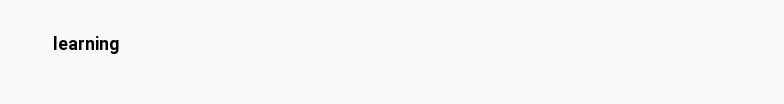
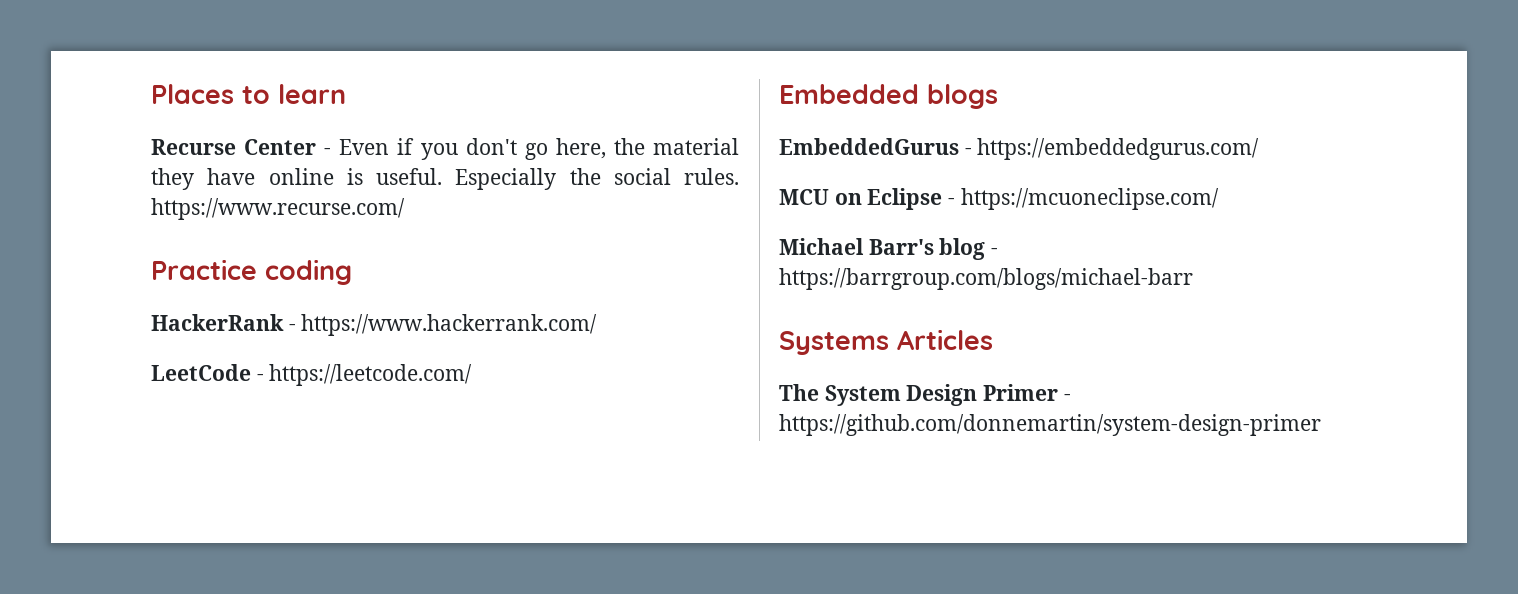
- learning
+ Places to learn
+ Recurse Center - Even if you don't go here, the material they have online is useful. Especially the social rules. https://www.recurse.com/
+ Practice coding
+ HackerRank - https://www.hackerrank.com/
+ LeetCode - https://leetcode.com/
+ Embedded blogs
+ EmbeddedGurus - https://embeddedgurus.com/
+ MCU on Eclipse - https://mcuoneclipse.com/
+ Michael Barr's blog - https://barrgroup.com/blogs/michael-barr
+ Systems Articles
+ The System Design Primer - https://github.com/donnemartin/system-design-primer

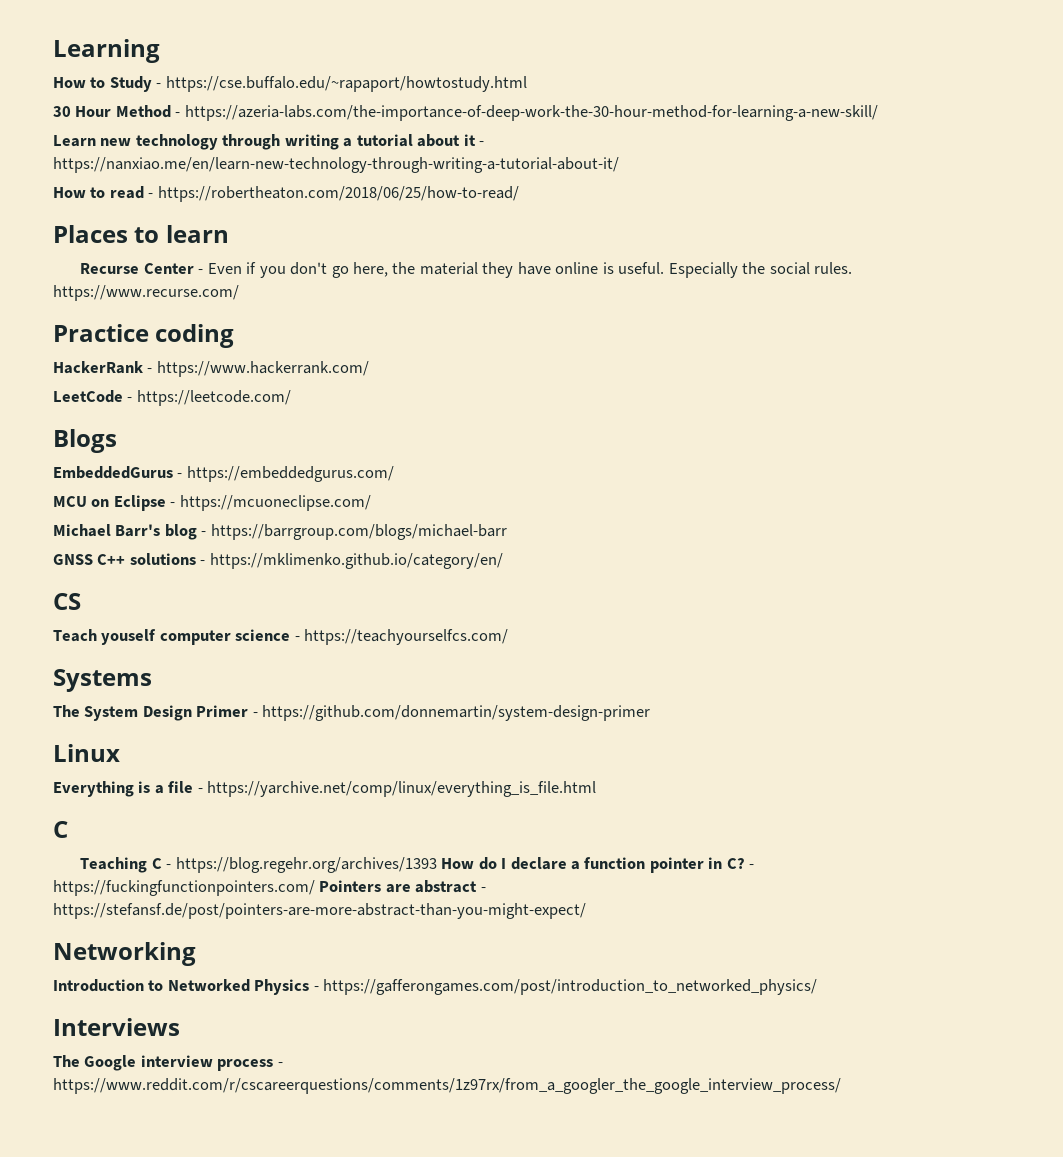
+ Learning
+ How to Study - https://cse.buffalo.edu/~rapaport/howtostudy.html
+ 30 Hour Method - https://azeria-labs.com/the-importance-of-deep-work-the-30-hour-method-for-learning-a-new-skill/
+ Learn new technology through writing a tutorial about it - https://nanxiao.me/en/learn-new-technology-through-writing-a-tutorial-about-it/
+ How to read - https://robertheaton.com/2018/06/25/how-to-read/
- Embedded blogs
+ Blogs
+ GNSS C++ solutions - https://mklimenko.github.io/category/en/
+ CS
+ Teach youself computer science - https://teachyourselfcs.com/
- Systems Articles
+ Systems
+ Linux
+ Everything is a file - https://yarchive.net/comp/linux/everything_is_file.html
+ C
+ Teaching C - https://blog.regehr.org/archives/1393 How do I declare a function pointer in C? - https://fuckingfunctionpointers.com/ Pointers are abstract - https://stefansf.de/post/pointers-are-more-abstract-than-you-might-expect/
+ Networking
+ Introduction to Networked Physics - https://gafferongames.com/post/introduction_to_networked_physics/
+ Interviews
+ The Google interview process - https://www.reddit.com/r/cscareerquestions/comments/1z97rx/from_a_googler_the_google_interview_process/

